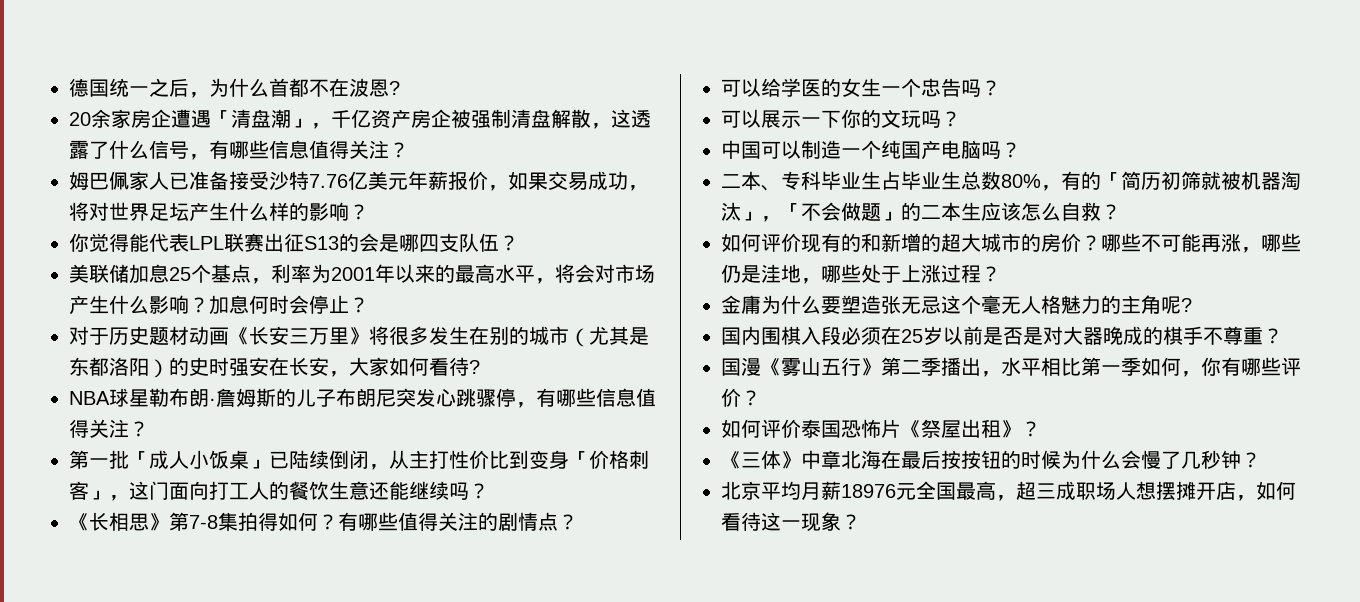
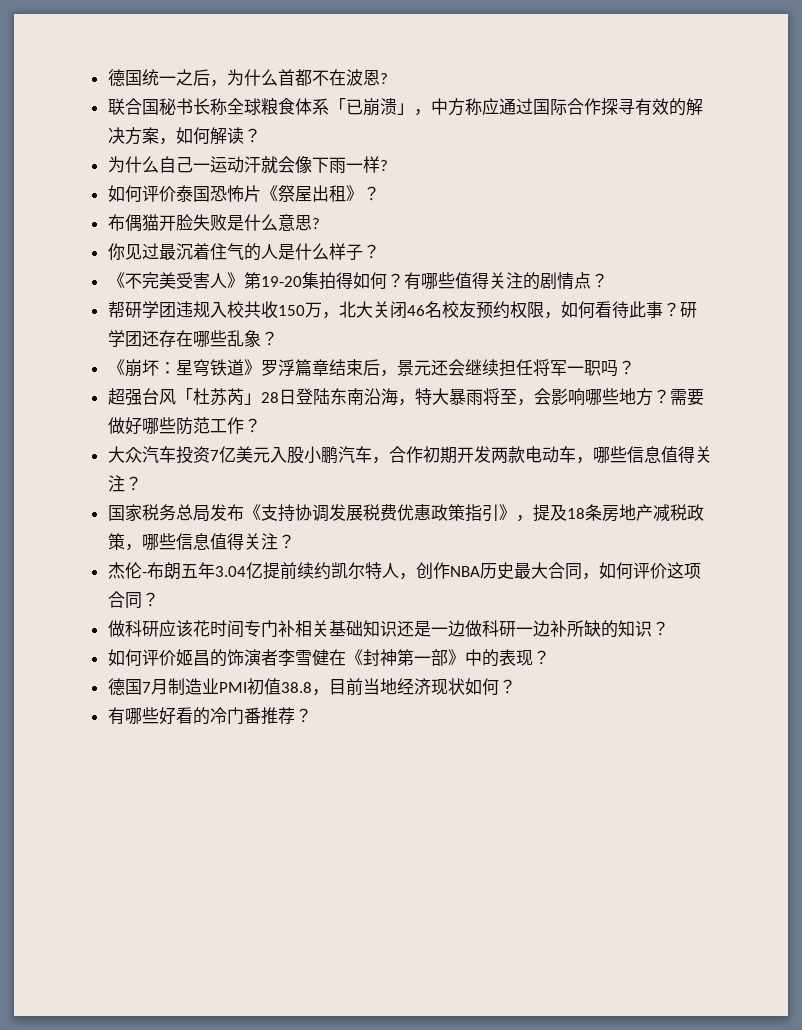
- 20余家房企遭遇「清盘潮」，千亿资产房企被强制清盘解散，这透露了什么信号，有哪些信息值得关注？
- 姆巴佩家人已准备接受沙特7.76亿美元年薪报价，如果交易成功，将对世界足坛产生什么样的影响？
- 你觉得能代表LPL联赛出征S13的会是哪四支队伍？
- 美联储加息25个基点，利率为2001年以来的最高水平，将会对市场产生什么影响？加息何时会停止？
- 对于历史题材动画《长安三万里》将很多发生在别的城市（尤其是东都洛阳）的史时强安在长安，大家如何看待?
- NBA球星勒布朗·詹姆斯的儿子布朗尼突发心跳骤停，有哪些信息值得关注？
- 第一批「成人小饭桌」已陆续倒闭，从主打性价比到变身「价格刺客」，这门面向打工人的餐饮生意还能继续吗？
- 《长相思》第7-8集拍得如何？
+ 联合国秘书长称全球粮食体系「已崩溃」，中方称应通过国际合作探寻有效的解决方案，如何解读？
+ 为什么自己一运动汗就会像下雨一样?
+ 如何评价泰国恐怖片《祭屋出租》？
+ 布偶猫开脸失败是什么意思?
+ 你见过最沉着住气的人是什么样子？
+ 《不完美受害人》第19-20集拍得如何？
- 可以给学医的女生一个忠告吗？
- 可以展示一下你的文玩吗？
- 中国可以制造一个纯国产电脑吗？
- 二本、专科毕业生占毕业生总数80%，有的「简历初筛就被机器淘汰」，「不会做题」的二本生应该怎么自救？
- 如何评价现有的和新增的超大城市的房价？哪些不可能再涨，哪些仍是洼地，哪些处于上涨过程？
- 金庸为什么要塑造张无忌这个毫无人格魅力的主角呢?
- 国内围棋入段必须在25岁以前是否是对大器晚成的棋手不尊重？
- 国漫《雾山五行》第二季播出，水平相比第一季如何，你有哪些评价？
- 如何评价泰国恐怖片《祭屋出租》？
- 《三体》中章北海在最后按按钮的时候为什么会慢了几秒钟？
- 北京平均月薪18976元全国最高，超三成职场人想摆摊开店，如何看待这一现象？
+ 帮研学团违规入校共收150万，北大关闭46名校友预约权限，如何看待此事？研学团还存在哪些乱象？
+ 《崩坏：星穹铁道》罗浮篇章结束后，景元还会继续担任将军一职吗？
+ 超强台风「杜苏芮」28日登陆东南沿海，特大暴雨将至，会影响哪些地方？需要做好哪些防范工作？
+ 大众汽车投资7亿美元入股小鹏汽车，合作初期开发两款电动车，哪些信息值得关注？
+ 国家税务总局发布《支持协调发展税费优惠政策指引》，提及18条房地产减税政策，哪些信息值得关注？
+ 杰伦-布朗五年3.04亿提前续约凯尔特人，创作NBA历史最大合同，如何评价这项合同？
+ 做科研应该花时间专门补相关基础知识还是一边做科研一边补所缺的知识？
+ 如何评价姬昌的饰演者李雪健在《封神第一部》中的表现？
+ 德国7月制造业PMI初值38.8，目前当地经济现状如何？
+ 有哪些好看的冷门番推荐？

